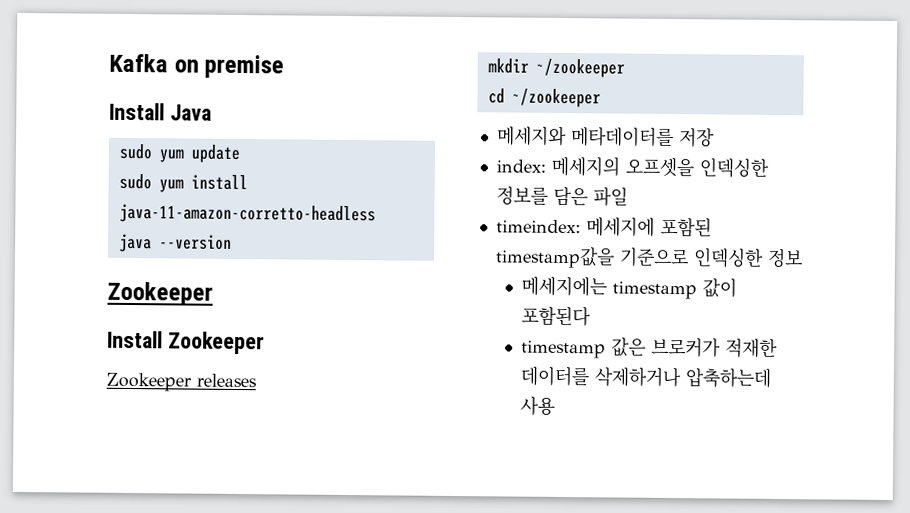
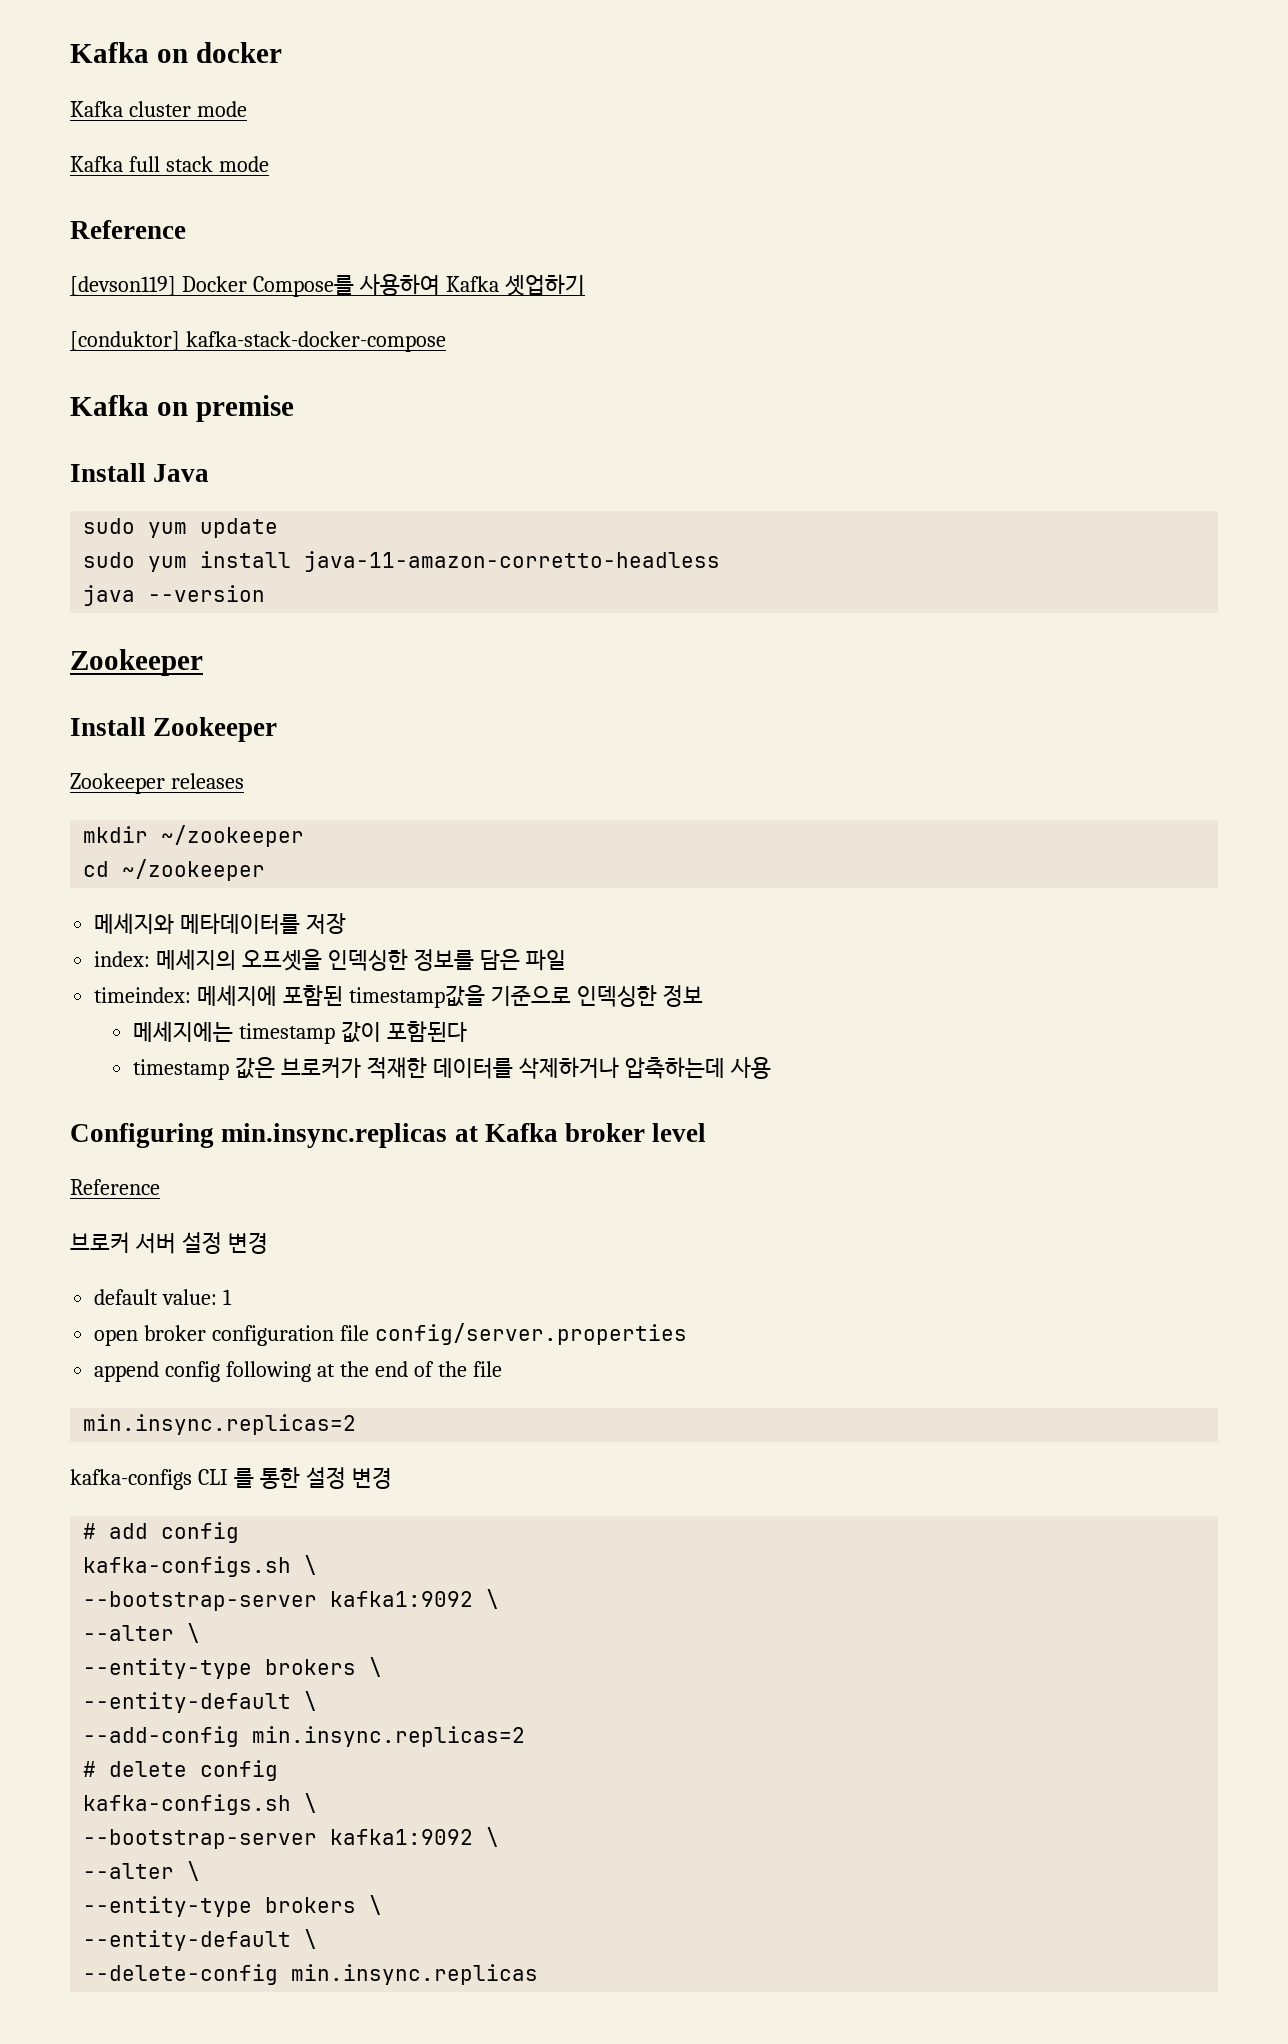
+ Kafka on docker
+ Kafka cluster mode
+ Kafka full stack mode
+ Reference
+ [devson119] Docker Compose를 사용하여 Kafka 셋업하기
+ [conduktor] kafka-stack-docker-compose
+ Configuring min.insync.replicas at Kafka broker level
+ Reference
+ 브로커 서버 설정 변경
+ default value: 1
+ open broker configuration file config/server.properties
+ append config following at the end of the file
+ min.insync.replicas=2
+ kafka-configs CLI 를 통한 설정 변경
+ # add config
+ kafka-configs.sh \
+ --bootstrap-server kafka1:9092 \
+ --alter \
+ --entity-type brokers \
+ --entity-default \
+ --add-config min.insync.replicas=2
+ # delete config
+ kafka-configs.sh \
+ --bootstrap-server kafka1:9092 \
+ --alter \
+ --entity-type brokers \
+ --entity-default \
+ --delete-config min.insync.replicas

